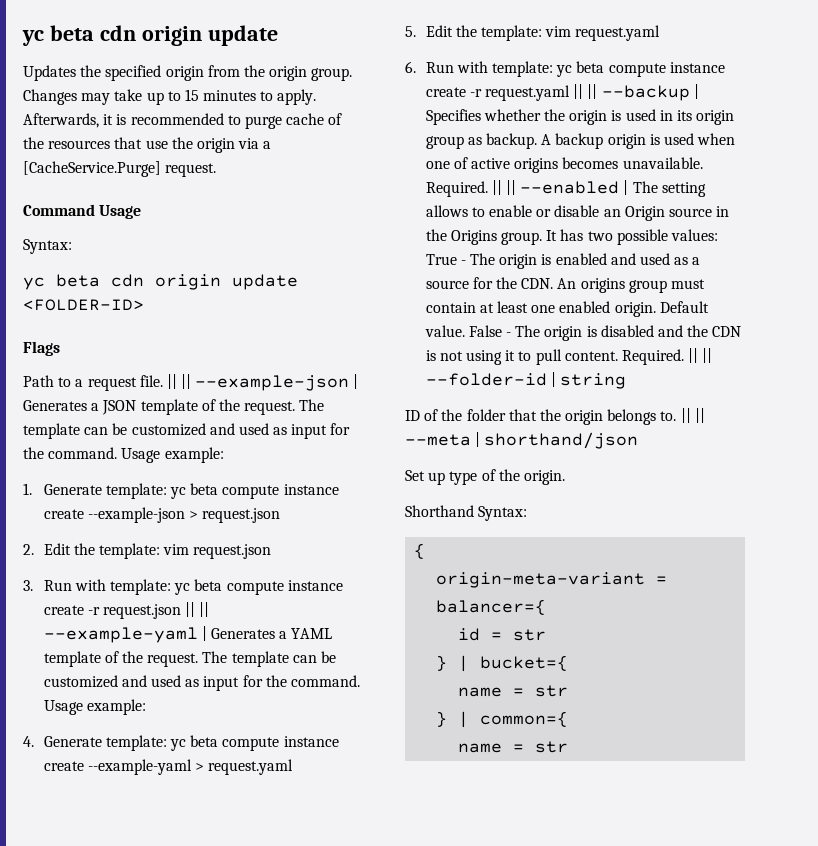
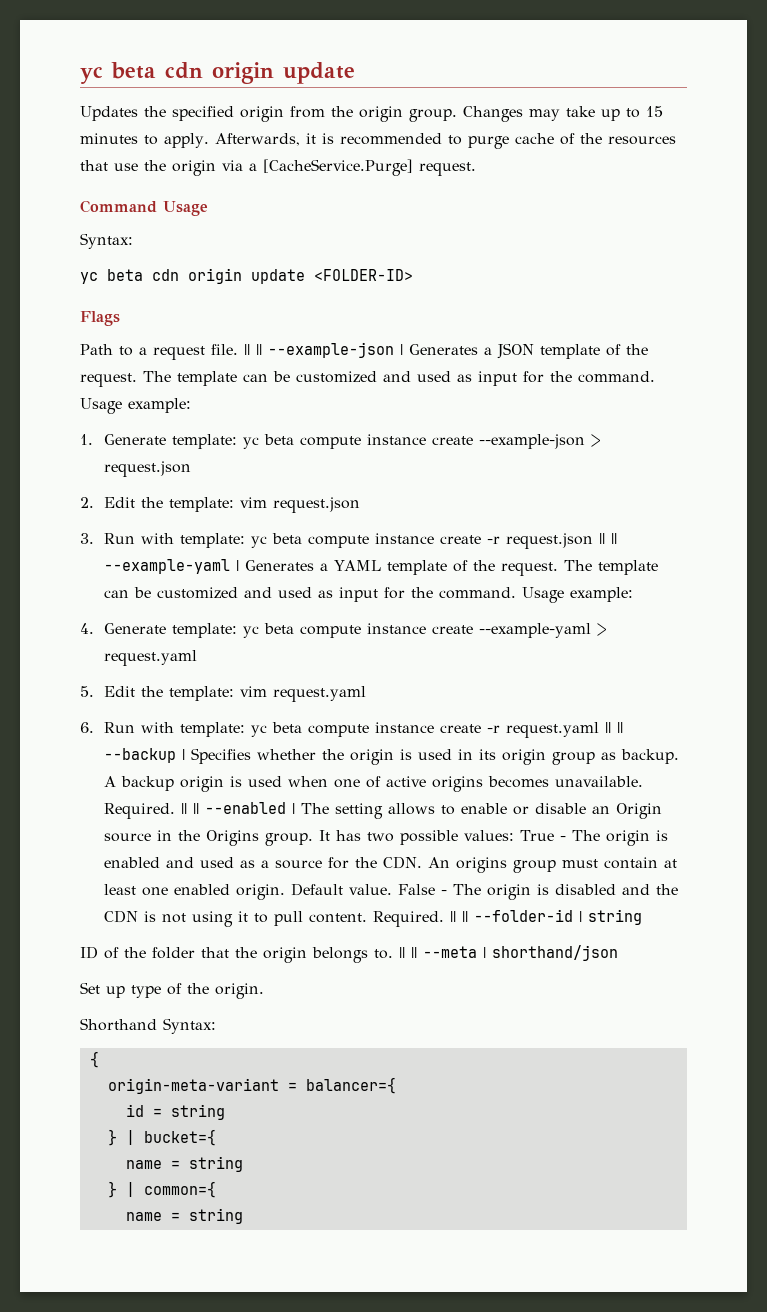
- id = str
+ id = string
  } | bucket={
- name = str
+ name = string
  } | common={
- name = str
+ name = string

